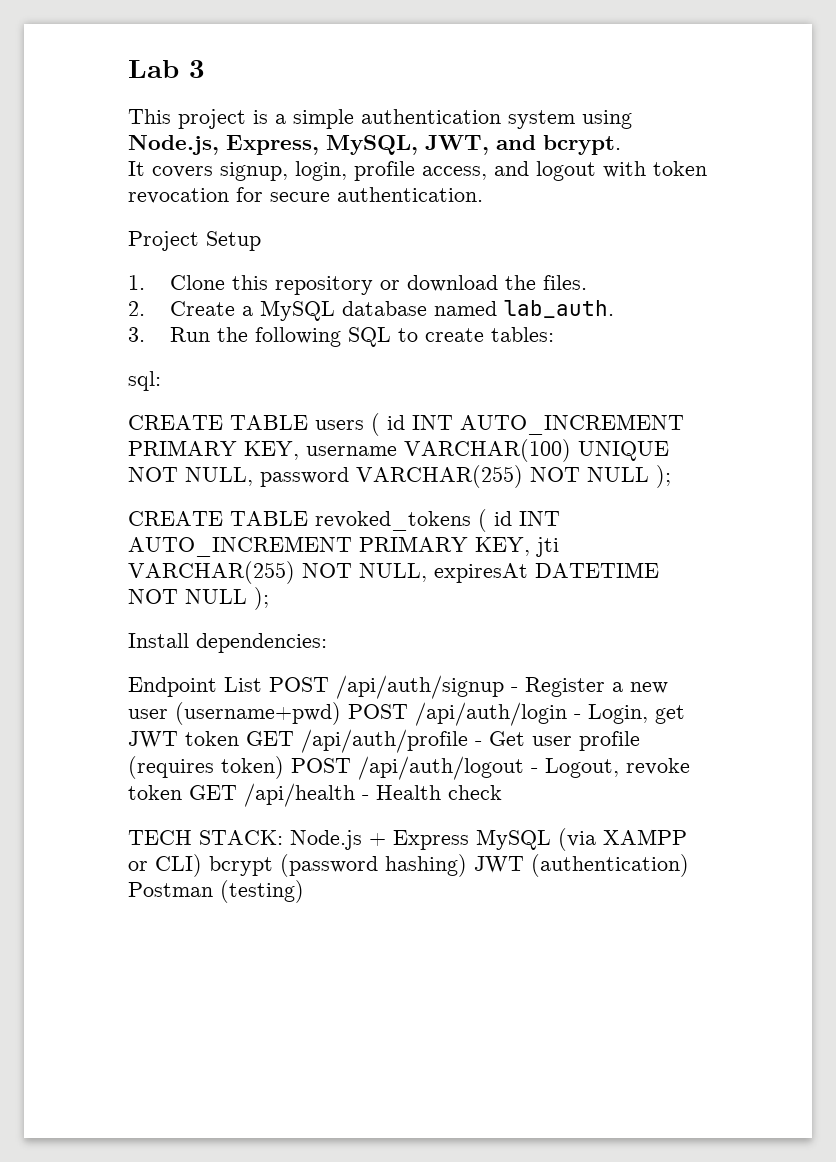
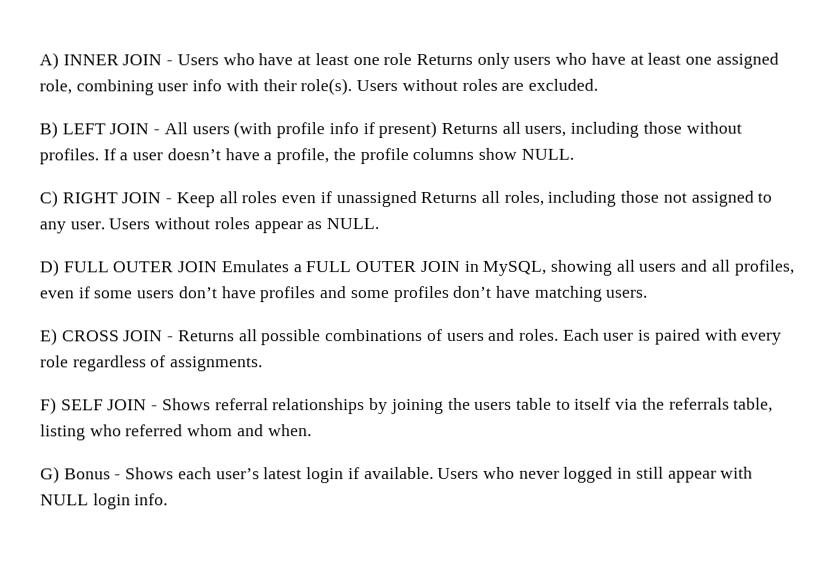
- Lab 3
- This project is a simple authentication system using Node.js, Express, MySQL, JWT, and bcrypt.
- It covers signup, login, profile access, and logout with token revocation for secure authentication.
- Project Setup
- 1. Clone this repository or download the files.
- 2. Create a MySQL database named lab_auth.
- 3. Run the following SQL to create tables:
- sql:
- CREATE TABLE users ( id INT AUTO_INCREMENT PRIMARY KEY, username VARCHAR(100) UNIQUE NOT NULL, password VARCHAR(255) NOT NULL );
- CREATE TABLE revoked_tokens ( id INT AUTO_INCREMENT PRIMARY KEY, jti VARCHAR(255) NOT NULL, expiresAt DATETIME NOT NULL );
- Install dependencies:
- Endpoint List POST /api/auth/signup - Register a new user (username+pwd) POST /api/auth/login - Login, get JWT token GET /api/auth/profile - Get user profile (requires token) POST /api/auth/logout - Logout, revoke token GET /api/health - Health check
- TECH STACK: Node.js + Express MySQL (via XAMPP or CLI) bcrypt (password hashing) JWT (authentication) Postman (testing)
+ A) INNER JOIN - Users who have at least one role Returns only users who have at least one assigned role, combining user info with their role(s). Users without roles are excluded.
+ B) LEFT JOIN - All users (with profile info if present) Returns all users, including those without profiles. If a user doesn’t have a profile, the profile columns show NULL.
+ C) RIGHT JOIN - Keep all roles even if unassigned Returns all roles, including those not assigned to any user. Users without roles appear as NULL.
+ D) FULL OUTER JOIN Emulates a FULL OUTER JOIN in MySQL, showing all users and all profiles, even if some users don’t have profiles and some profiles don’t have matching users.
+ E) CROSS JOIN - Returns all possible combinations of users and roles. Each user is paired with every role regardless of assignments.
+ F) SELF JOIN - Shows referral relationships by joining the users table to itself via the referrals table, listing who referred whom and when.
+ G) Bonus - Shows each user’s latest login if available. Users who never logged in still appear with NULL login info.

